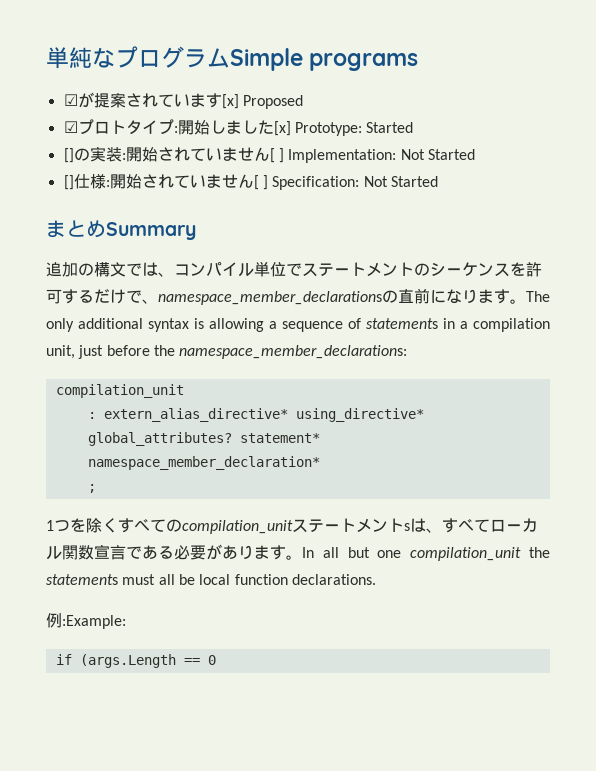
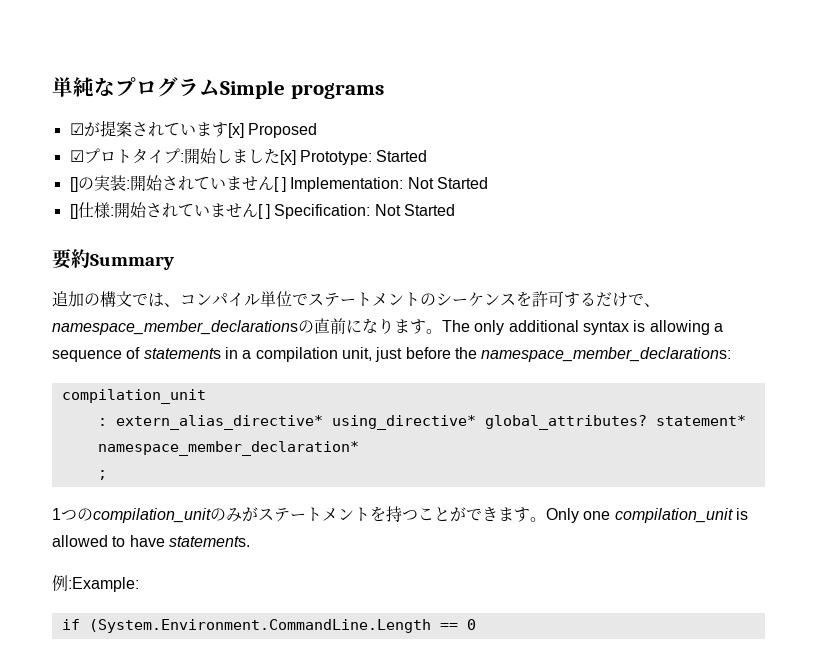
- まとめSummary
+ 要約Summary
- 1つを除くすべてのcompilation_unitステートメントsは、すべてローカル関数宣言である必要があります。In all but one compilation_unit the statements must all be local function declarations.
+ 1つのcompilation_unitのみがステートメントを持つことができます。Only one compilation_unit is allowed to have statements.
- if (args.Length == 0
+ if (System.Environment.CommandLine.Length == 0

